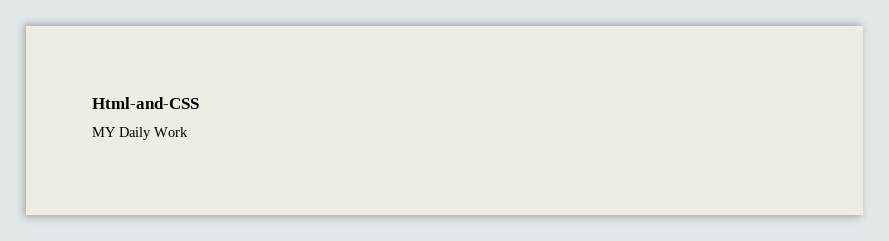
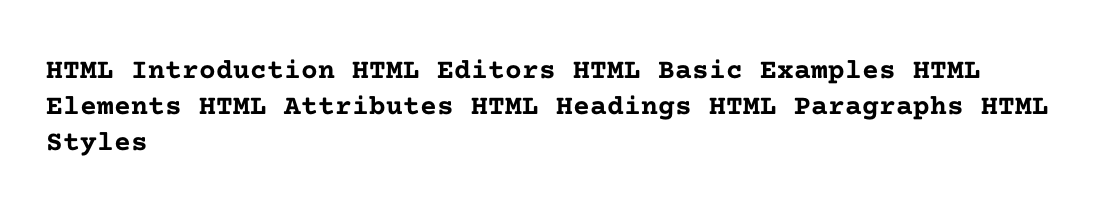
- Html-and-CSS
- MY Daily Work
+ HTML Introduction HTML Editors HTML Basic Examples HTML Elements HTML Attributes HTML Headings HTML Paragraphs HTML Styles

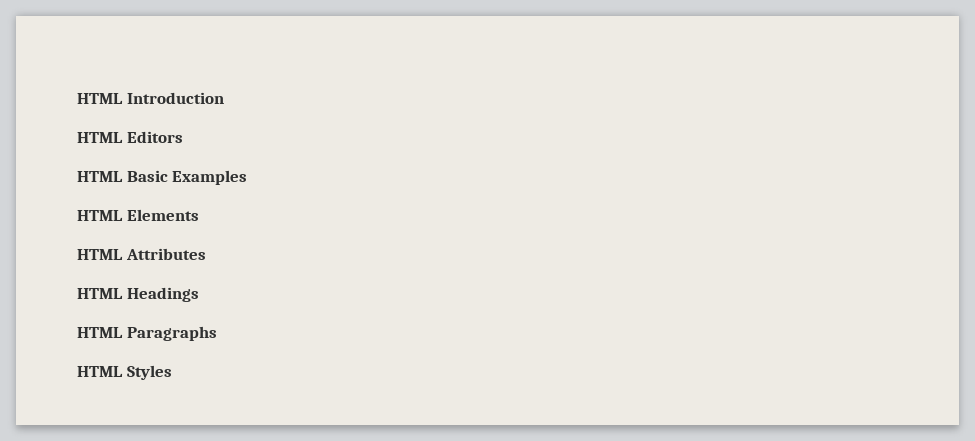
- HTML Introduction HTML Editors HTML Basic Examples HTML Elements HTML Attributes HTML Headings HTML Paragraphs HTML Styles
+ HTML Introduction
+ HTML Editors
+ HTML Basic Examples
+ HTML Elements
+ HTML Attributes
+ HTML Headings
+ HTML Paragraphs
+ HTML Styles

